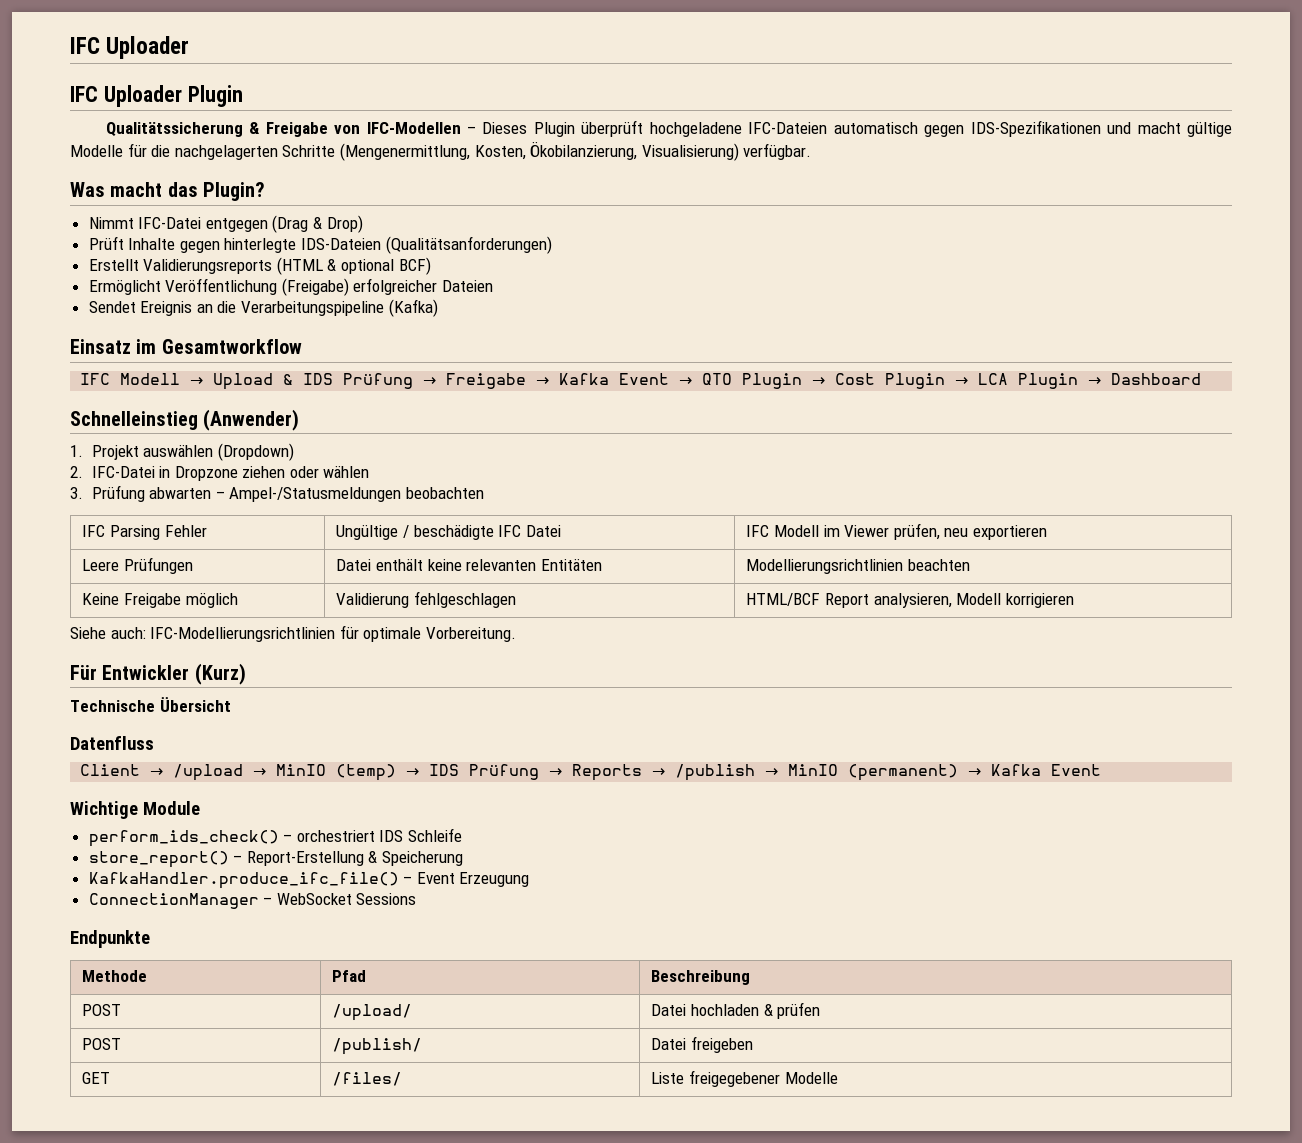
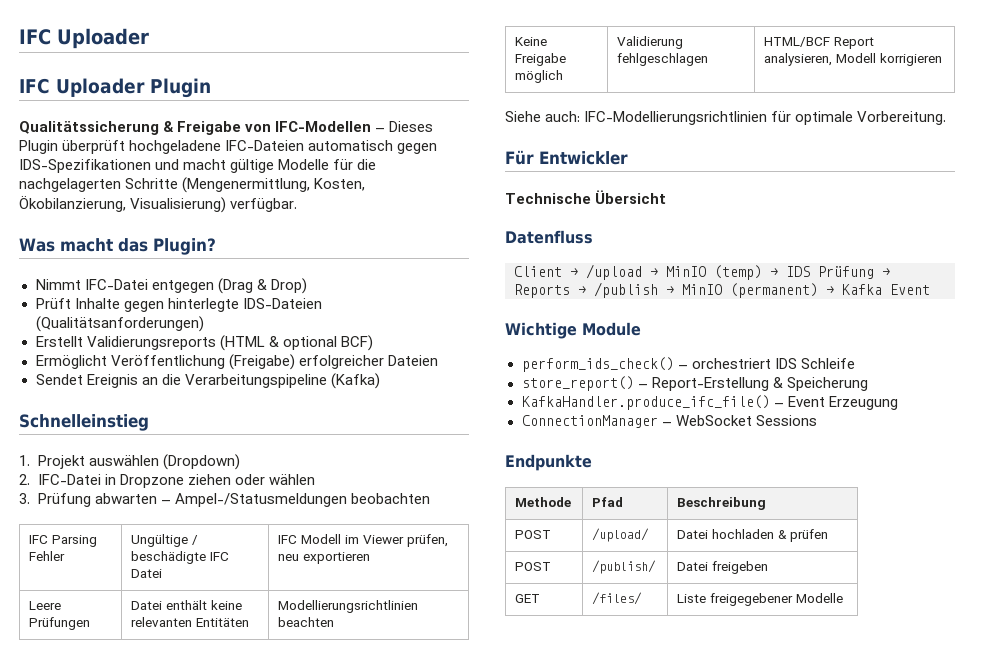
- Einsatz im Gesamtworkflow
- IFC Modell → Upload & IDS Prüfung → Freigabe → Kafka Event → QTO Plugin → Cost Plugin → LCA Plugin → Dashboard
- Schnelleinstieg (Anwender)
+ Schnelleinstieg
- Für Entwickler (Kurz)
+ Für Entwickler

